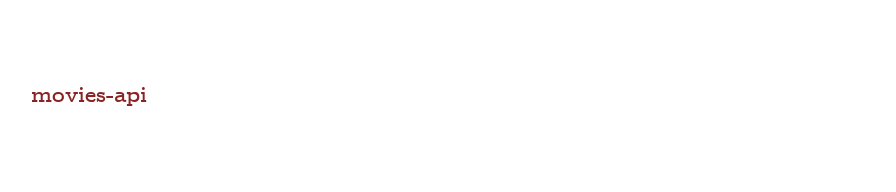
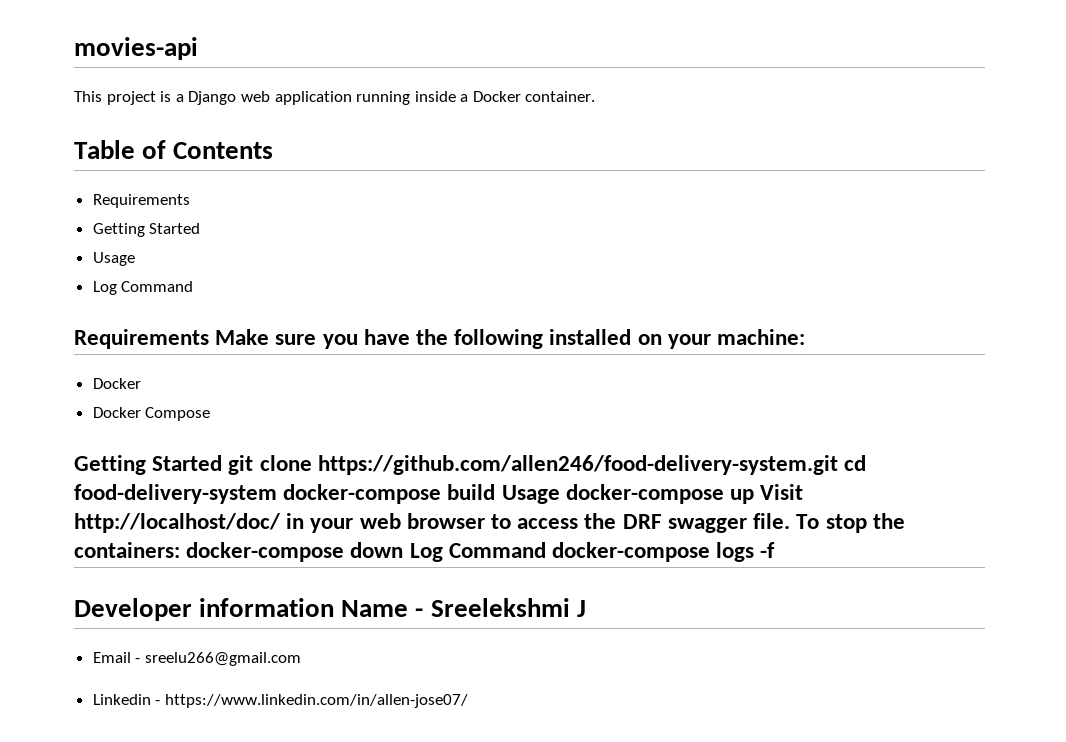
+ This project is a Django web application running inside a Docker container.
+ Table of Contents
+ Requirements
+ Getting Started
+ Usage
+ Log Command
+ Requirements Make sure you have the following installed on your machine:
+ Docker
+ Docker Compose
+ Getting Started git clone https://github.com/allen246/food-delivery-system.git cd food-delivery-system docker-compose build Usage docker-compose up Visit http://localhost/doc/ in your web browser to access the DRF swagger file. To stop the containers: docker-compose down Log Command docker-compose logs -f
+ Developer information Name - Sreelekshmi J
+ Email - sreelu266@gmail.com
+ Linkedin - https://www.linkedin.com/in/allen-jose07/

